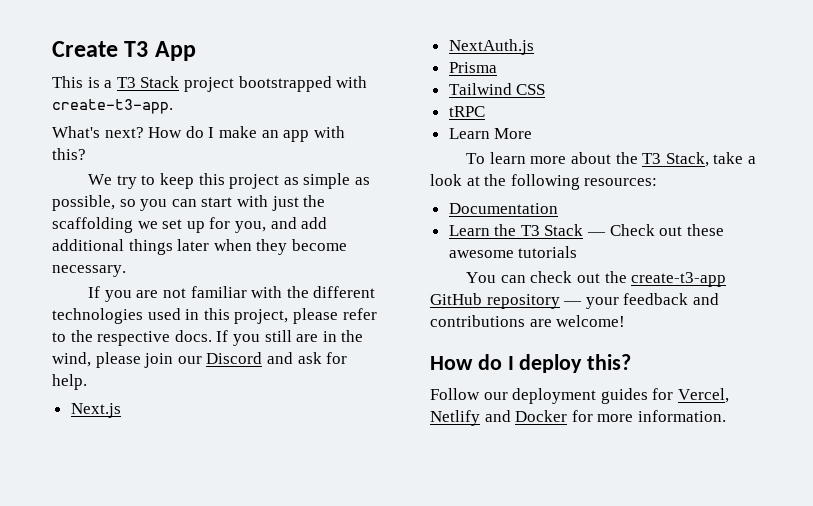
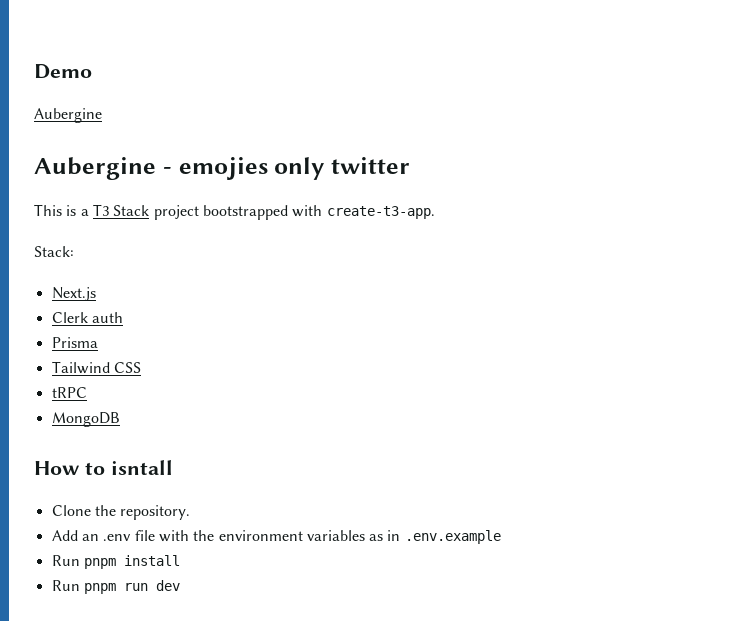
- Create T3 App
+ Demo
+ Aubergine
+ Aubergine - emojies only twitter
- What's next? How do I make an app with this?
- We try to keep this project as simple as possible, so you can start with just the scaffolding we set up for you, and add additional things later when they become necessary.
- If you are not familiar with the different technologies used in this project, please refer to the respective docs. If you still are in the wind, please join our Discord and ask for help.
+ Stack:
- NextAuth.js
+ Clerk auth
- Learn More
- To learn more about the T3 Stack, take a look at the following resources:
- Documentation
- Learn the T3 Stack — Check out these awesome tutorials
- You can check out the create-t3-app GitHub repository — your feedback and contributions are welcome!
- How do I deploy this?
- Follow our deployment guides for Vercel, Netlify and Docker for more information.
+ MongoDB
+ How to isntall
+ Clone the repository.
+ Add an .env file with the environment variables as in .env.example
+ Run pnpm install
+ Run pnpm run dev

